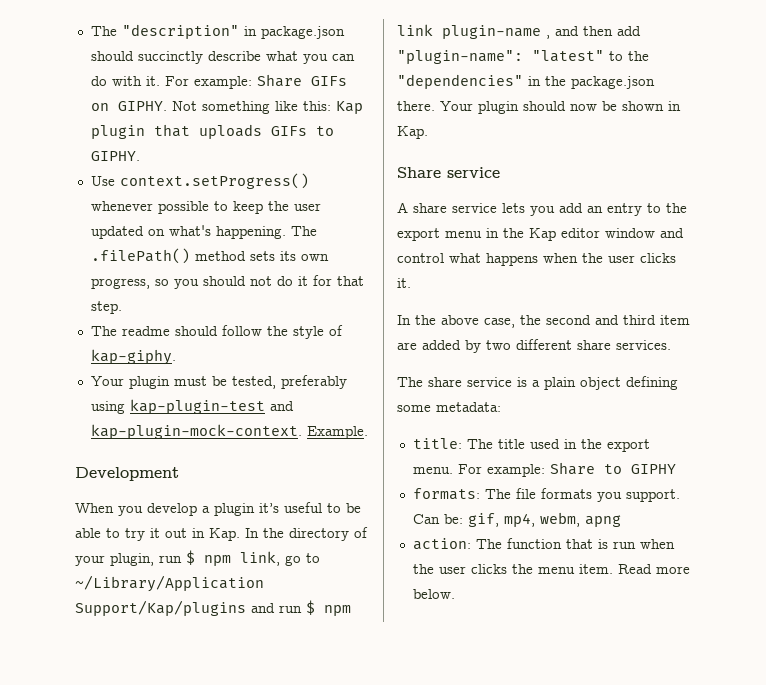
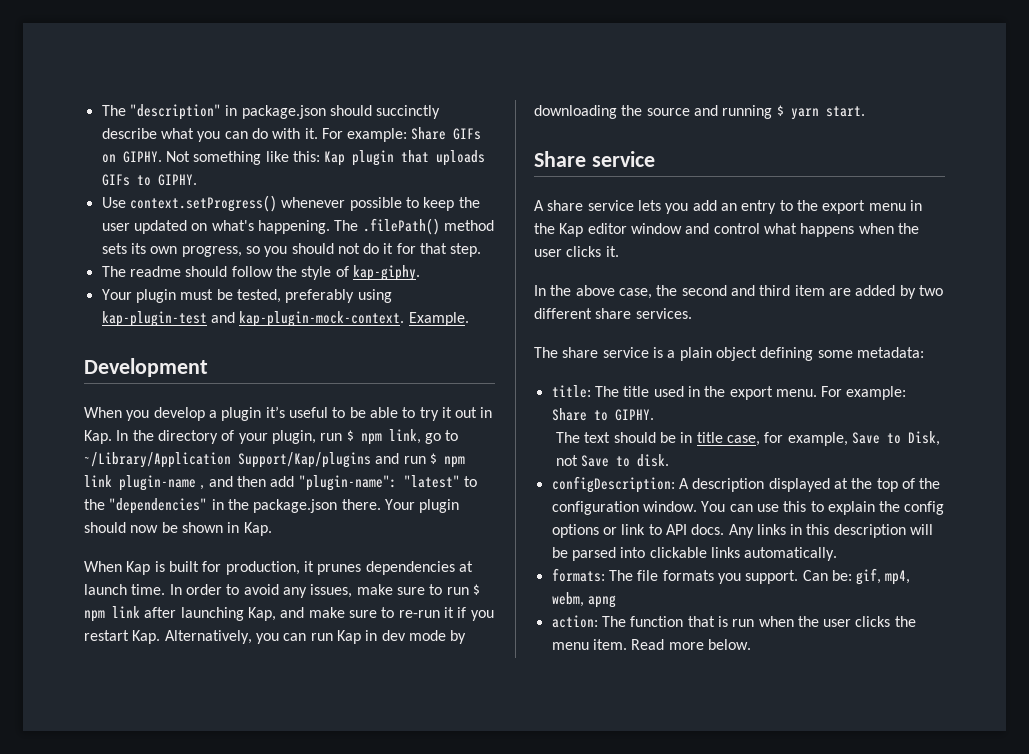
+ When Kap is built for production, it prunes dependencies at launch time. In order to avoid any issues, make sure to run $ npm link after launching Kap, and make sure to re-run it if you restart Kap. Alternatively, you can run Kap in dev mode by downloading the source and running $ yarn start.
- For example: Share to GIPHY
+ For example: Share to GIPHY.
+ The text should be in title case, for example, Save to Disk, not Save to disk.
+ configDescription: A description displayed at the top of the configuration window. You can use this to explain the config options or link to API docs. Any links in this description will be parsed into clickable links automatically.

